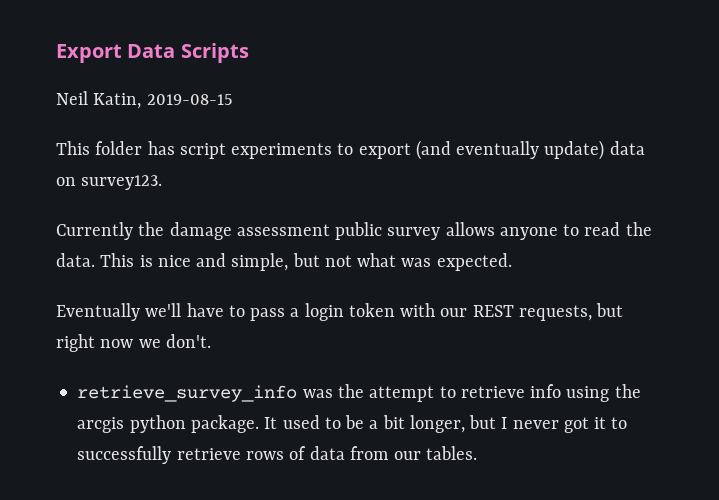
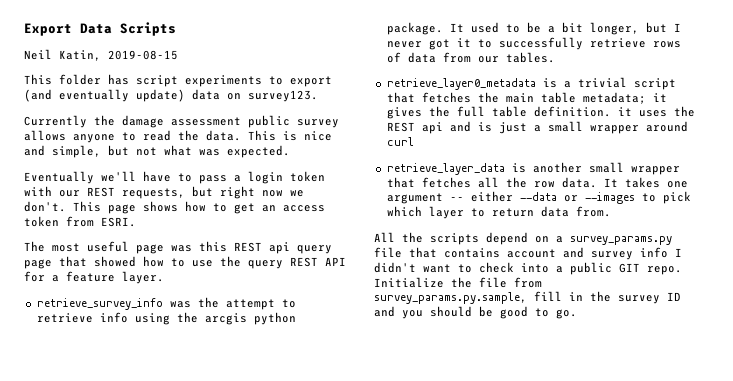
+ This page shows how to get an access token from ESRI.
+ The most useful page was this REST api query page that showed how to use the query REST API for a feature layer.
+ retrieve_layer0_metadata is a trivial script that fetches the main table metadata; it gives the full table definition. it uses the REST api and is just a small wrapper around curl
+ retrieve_layer_data is another small wrapper that fetches all the row data. It takes one argument -- either --data or --images to pick which layer to return data from.
+ All the scripts depend on a survey_params.py file that contains account and survey info I didn't want to check into a public GIT repo. Initialize the file from survey_params.py.sample, fill in the survey ID and you should be good to go.

